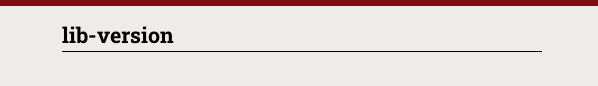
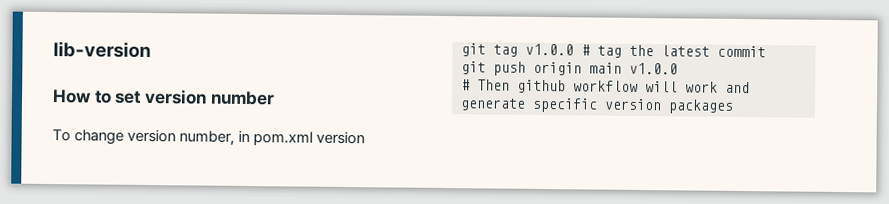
+ How to set version number
+ To change version number, in pom.xml version
+ git tag v1.0.0 # tag the latest commit
+ git push origin main v1.0.0
+ # Then github workflow will work and generate specific version packages

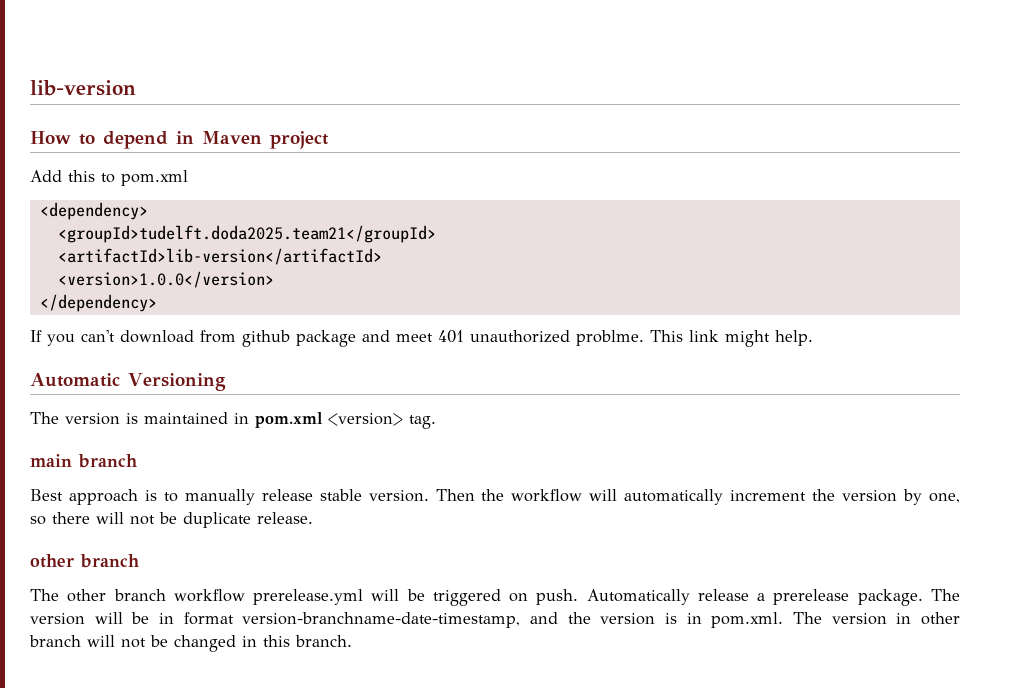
- How to set version number
- To change version number, in pom.xml version
- git tag v1.0.0 # tag the latest commit
- git push origin main v1.0.0
- # Then github workflow will work and generate specific version packages
+ How to depend in Maven project
+ Add this to pom.xml
+ <dependency>
+ <groupId>tudelft.doda2025.team21</groupId>
+ <artifactId>lib-version</artifactId>
+ <version>1.0.0</version>
+ </dependency>
+ If you can't download from github package and meet 401 unauthorized problme. This link might help.
+ Automatic Versioning
+ The version is maintained in pom.xml <version> tag.
+ main branch
+ Best approach is to manually release stable version. Then the workflow will automatically increment the version by one, so there will not be duplicate release.
+ other branch
+ The other branch workflow prerelease.yml will be triggered on push. Automatically release a prerelease package. The version will be in format version-branchname-date-timestamp, and the version is in pom.xml. The version in other branch will not be changed in this branch.

